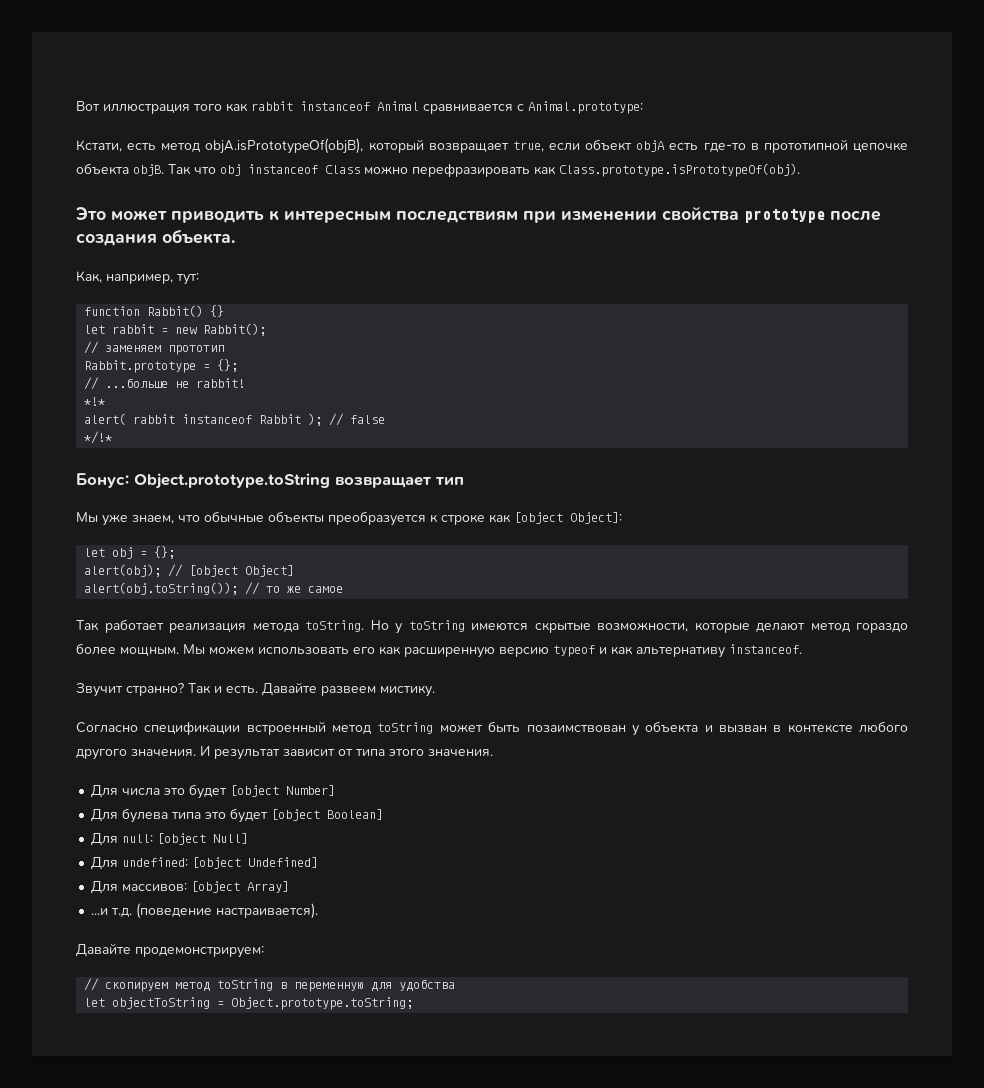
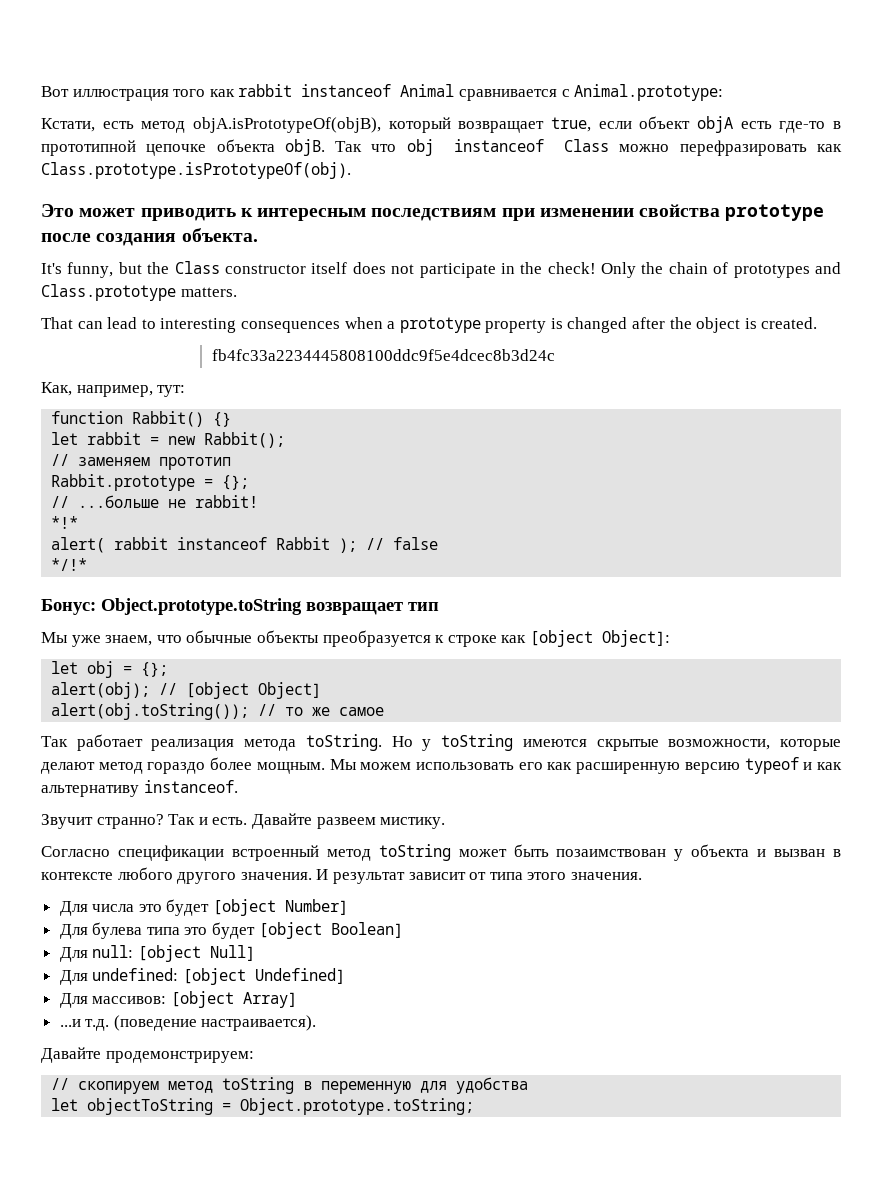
+ It's funny, but the Class constructor itself does not participate in the check! Only the chain of prototypes and Class.prototype matters.
+ That can lead to interesting consequences when a prototype property is changed after the object is created.
+ fb4fc33a2234445808100ddc9f5e4dcec8b3d24c

